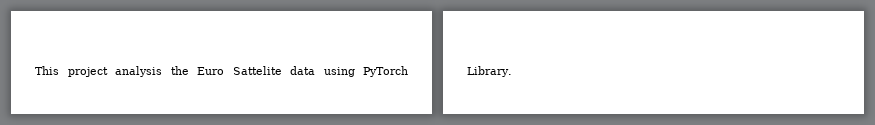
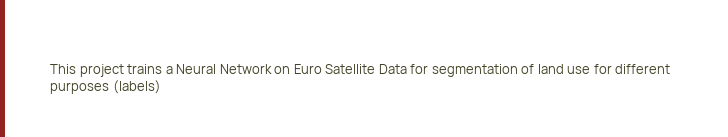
- This project analysis the Euro Sattelite data using PyTorch Library.
+ This project trains a Neural Network on Euro Satellite Data for segmentation of land use for different purposes (labels)

